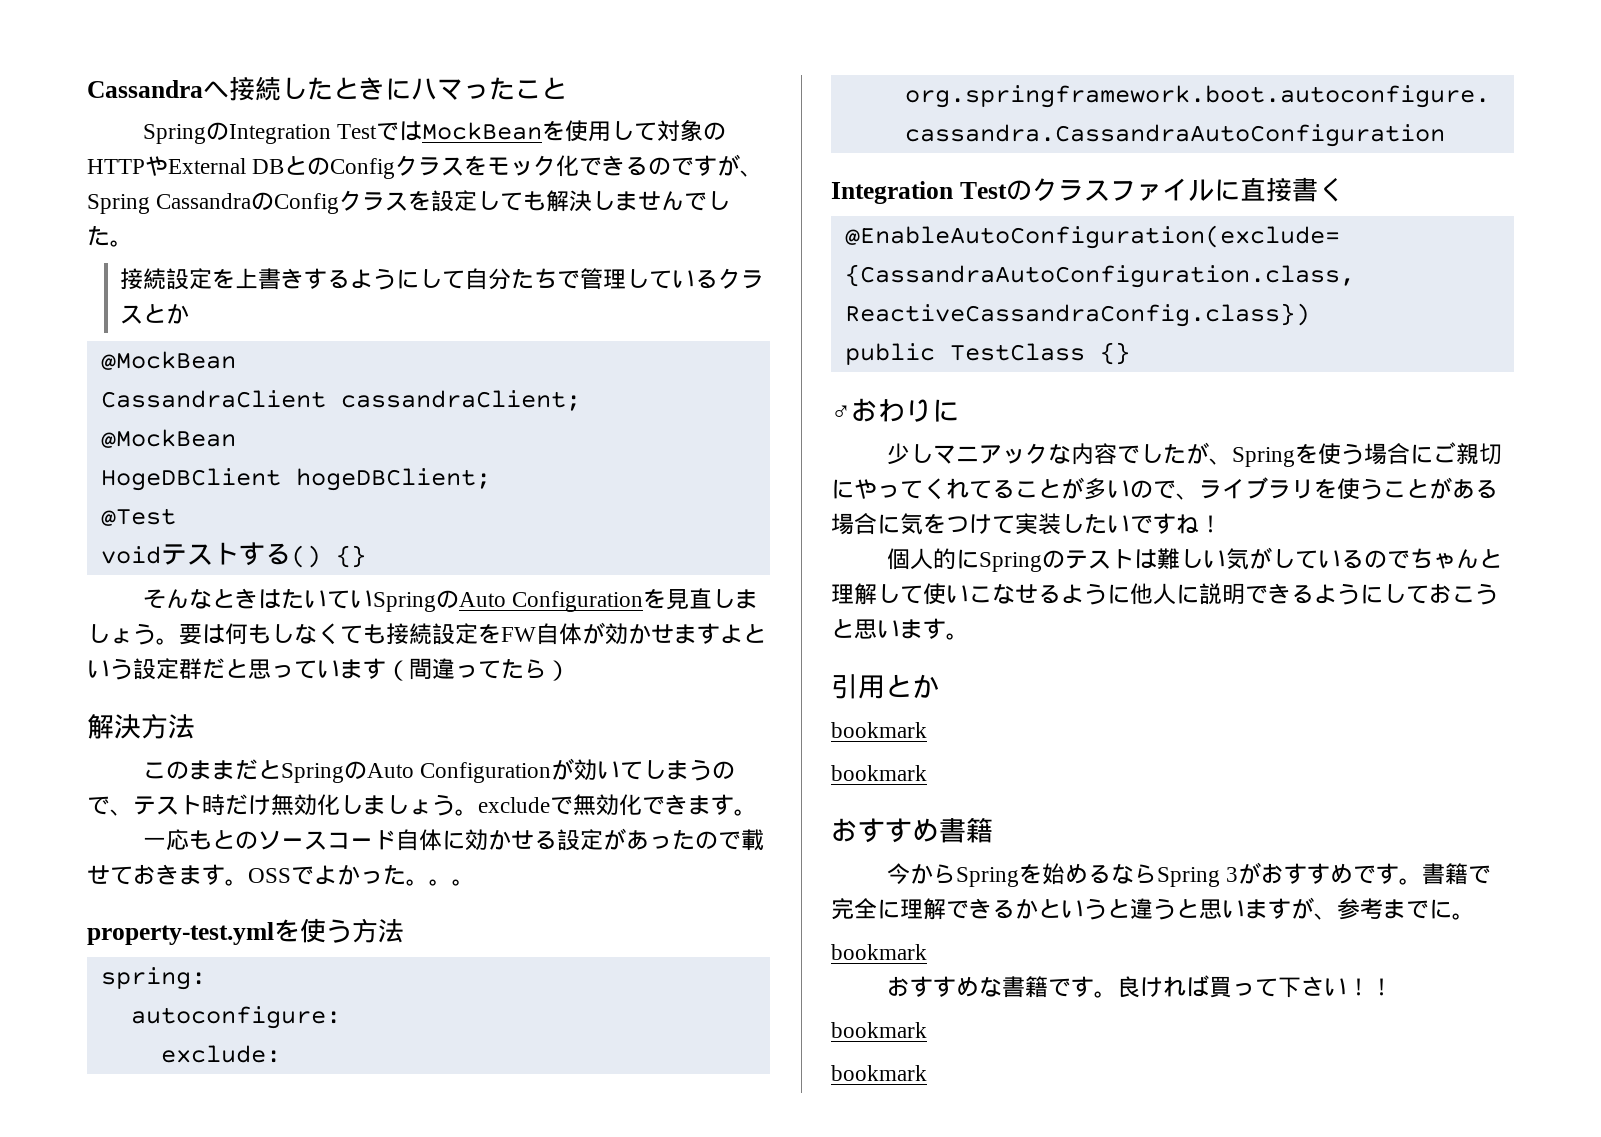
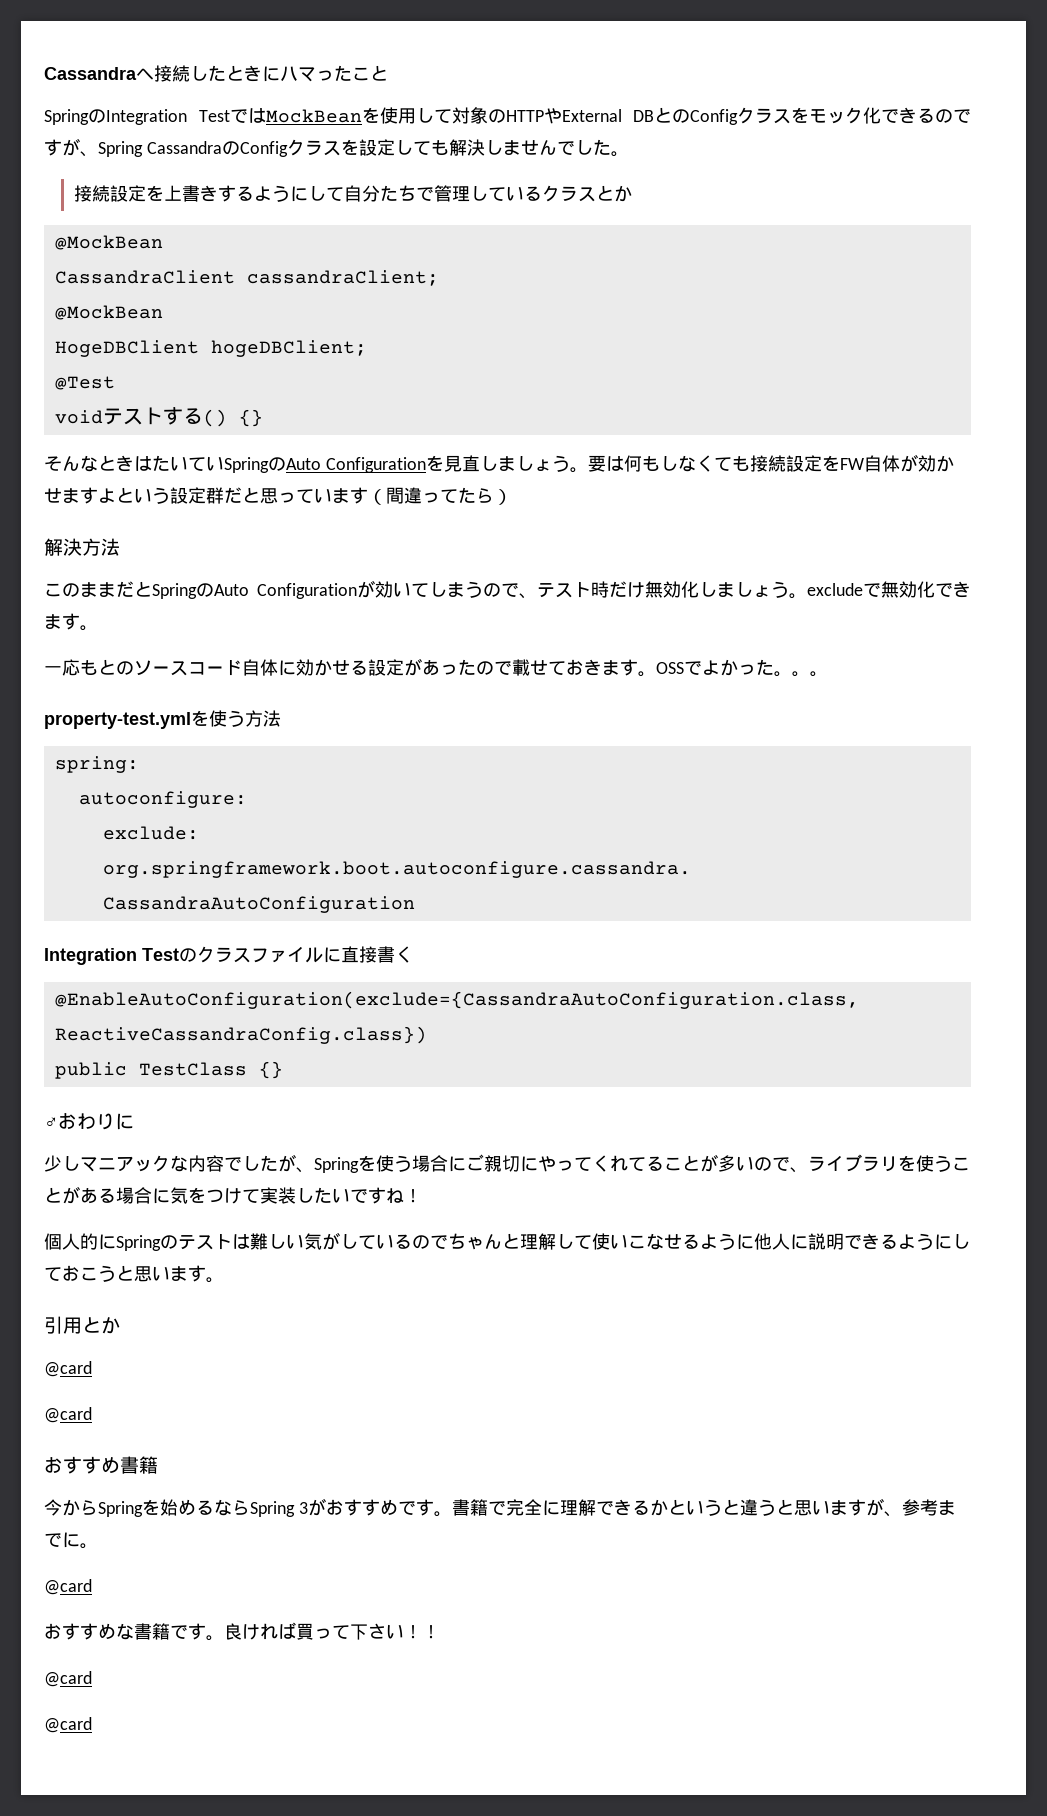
  引用とか
- bookmark
- bookmark
+ @card
+ @card
  書籍で完全に理解できるかというと違うと思いますが、参考までに。
- bookmark
+ @card
  良ければ買って下さい！！
- bookmark
- bookmark
+ @card
+ @card

